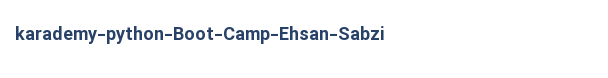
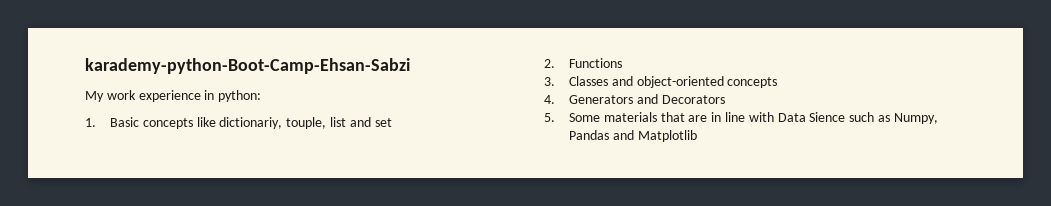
+ My work experience in python:
+ 1. Basic concepts like dictionariy, touple, list and set
+ 2. Functions
+ 3. Classes and object-oriented concepts
+ 4. Generators and Decorators
+ 5. Some materials that are in line with Data Sience such as Numpy, Pandas and Matplotlib

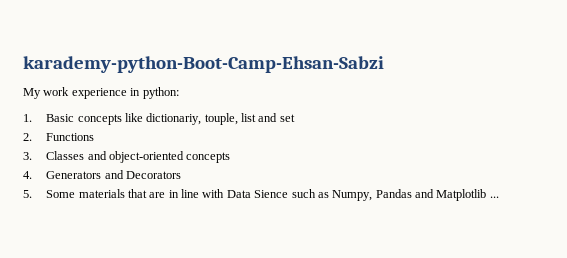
- 5. Some materials that are in line with Data Sience such as Numpy, Pandas and Matplotlib
+ 5. Some materials that are in line with Data Sience such as Numpy, Pandas and Matplotlib ...

